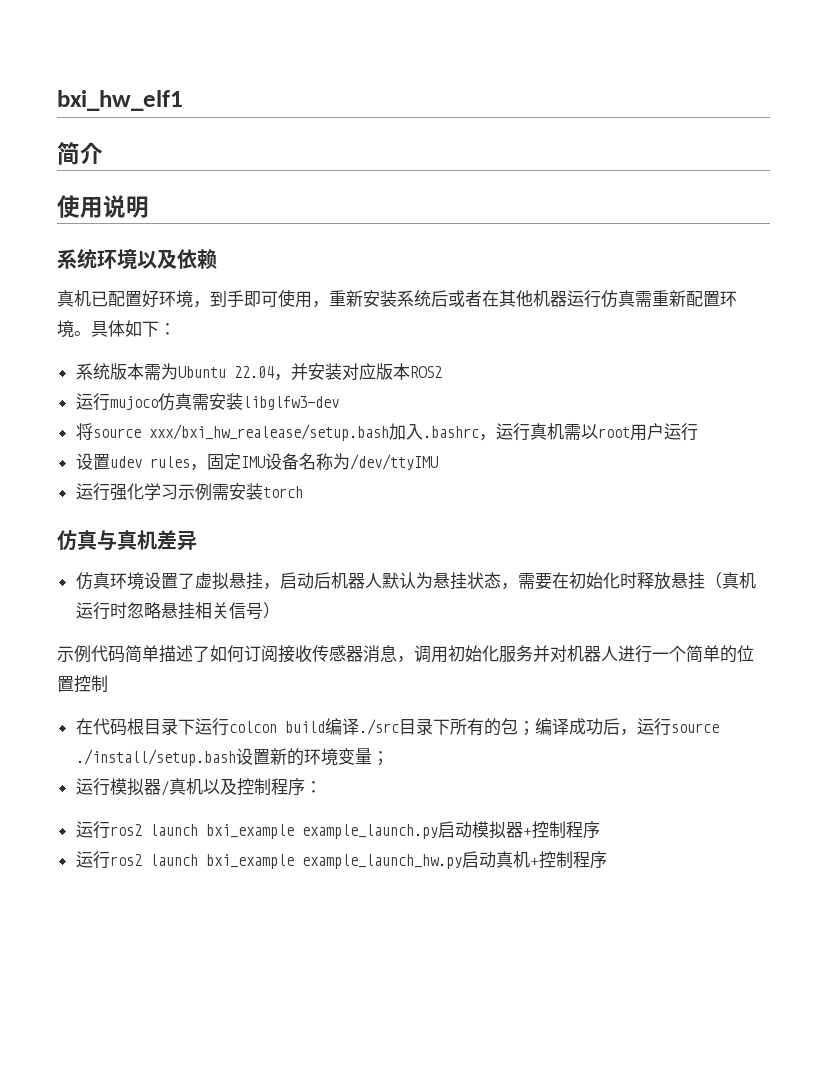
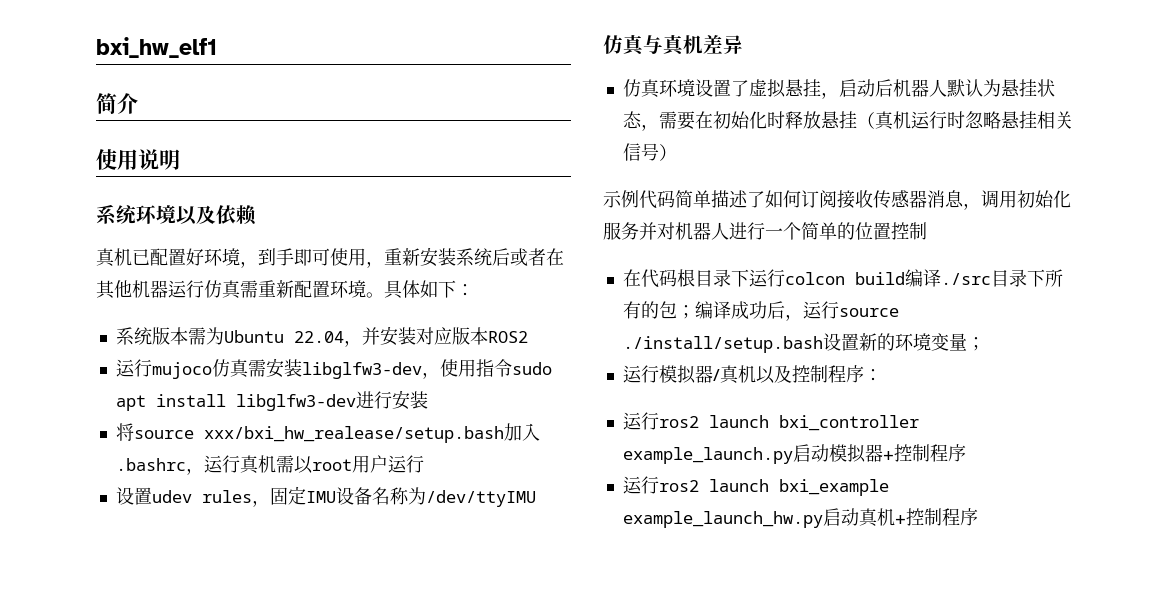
- 运行mujoco仿真需安装libglfw3-dev
+ 运行mujoco仿真需安装libglfw3-dev，使用指令sudo apt install libglfw3-dev进行安装
- 运行强化学习示例需安装torch
- 运行ros2 launch bxi_example example_launch.py启动模拟器+控制程序
+ 运行ros2 launch bxi_controller example_launch.py启动模拟器+控制程序

